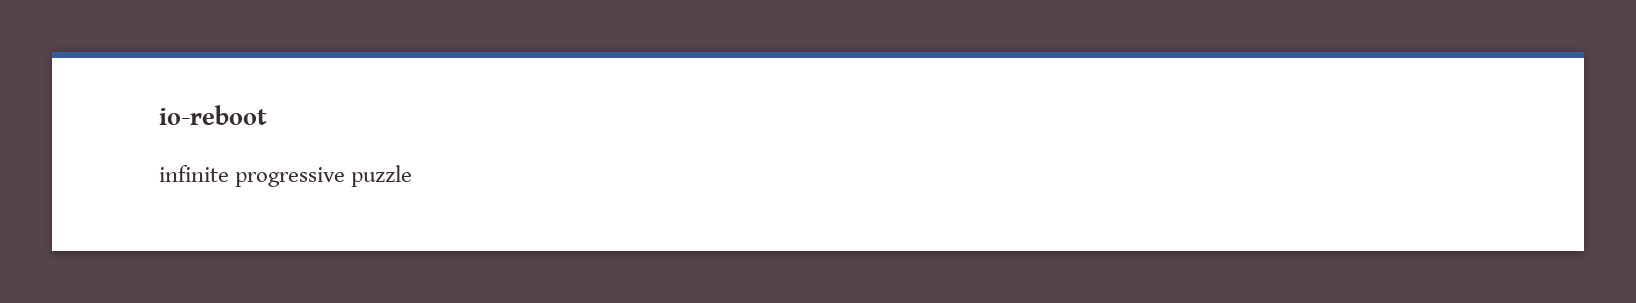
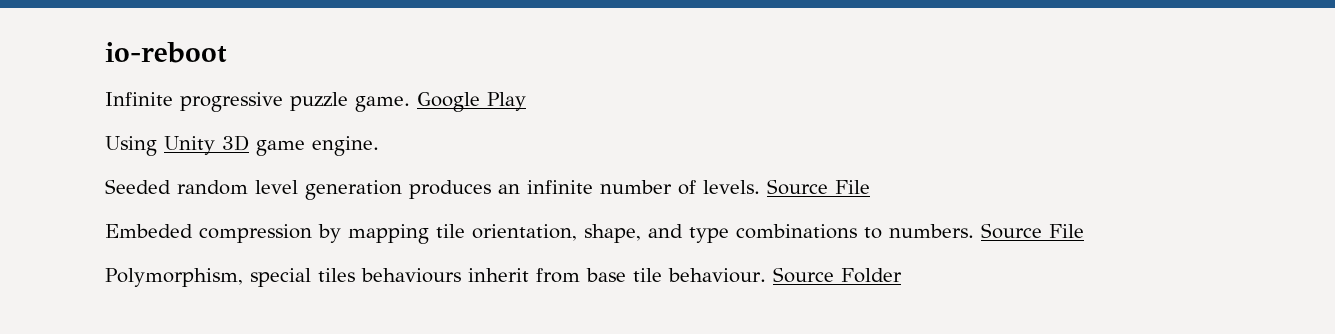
- infinite progressive puzzle
+ Infinite progressive puzzle game. Google Play
+ Using Unity 3D game engine.
+ Seeded random level generation produces an infinite number of levels. Source File
+ Embeded compression by mapping tile orientation, shape, and type combinations to numbers. Source File
+ Polymorphism, special tiles behaviours inherit from base tile behaviour. Source Folder

